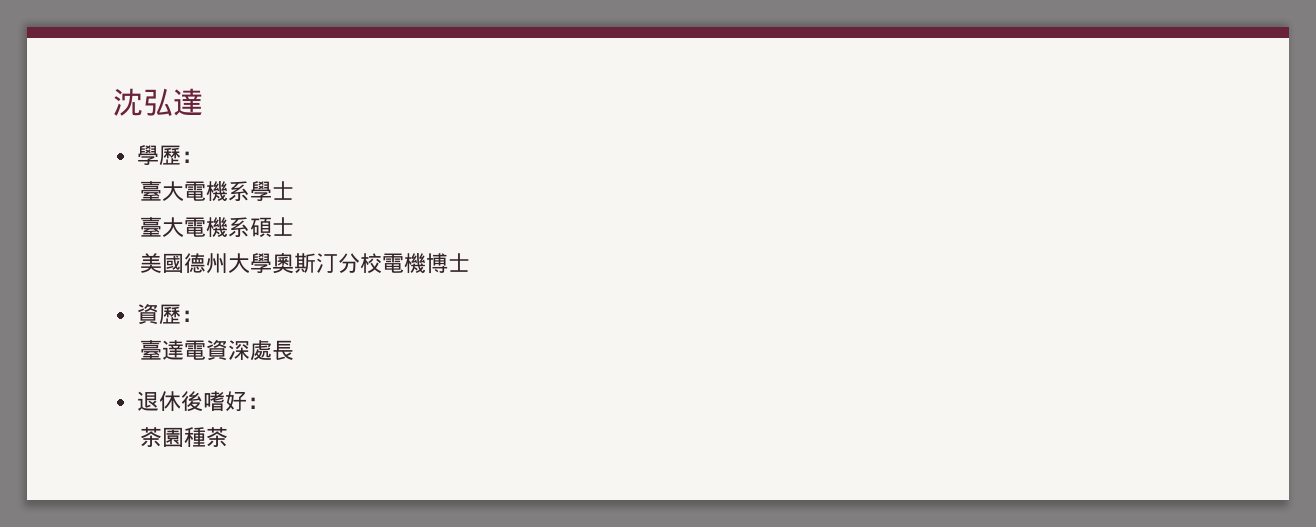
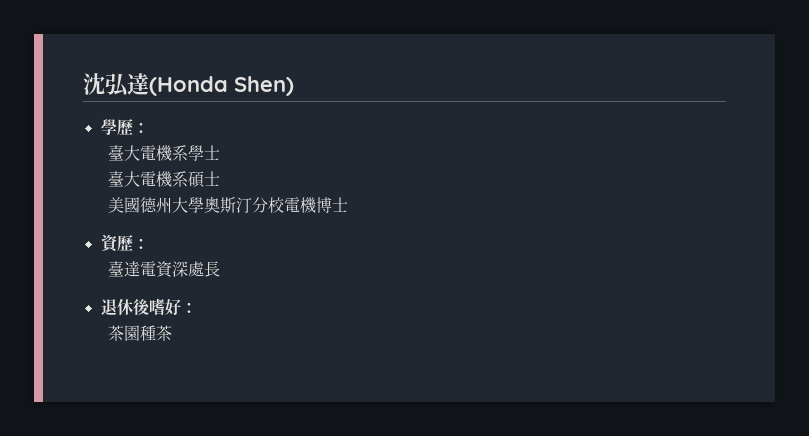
- 沈弘達
+ 沈弘達(Honda Shen)

